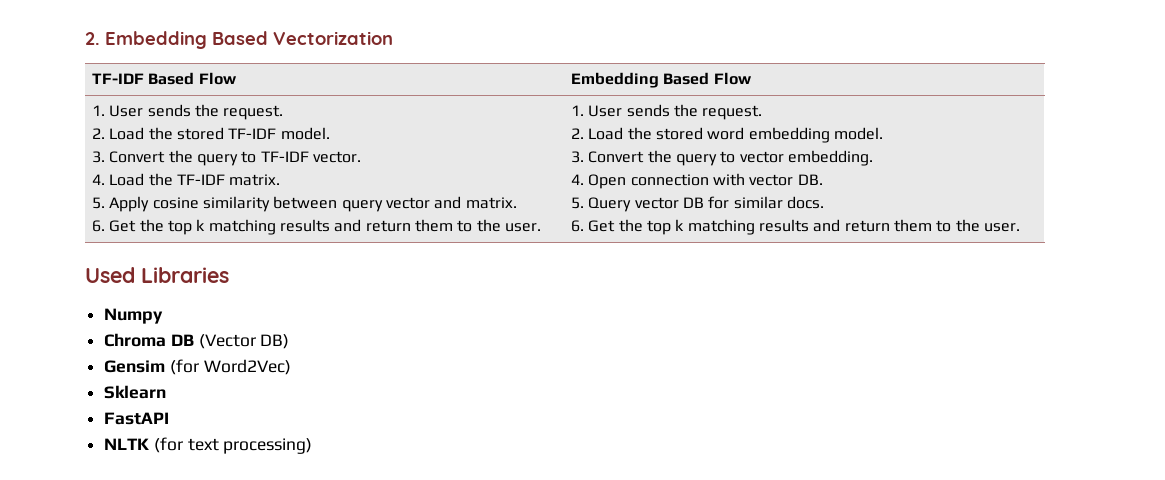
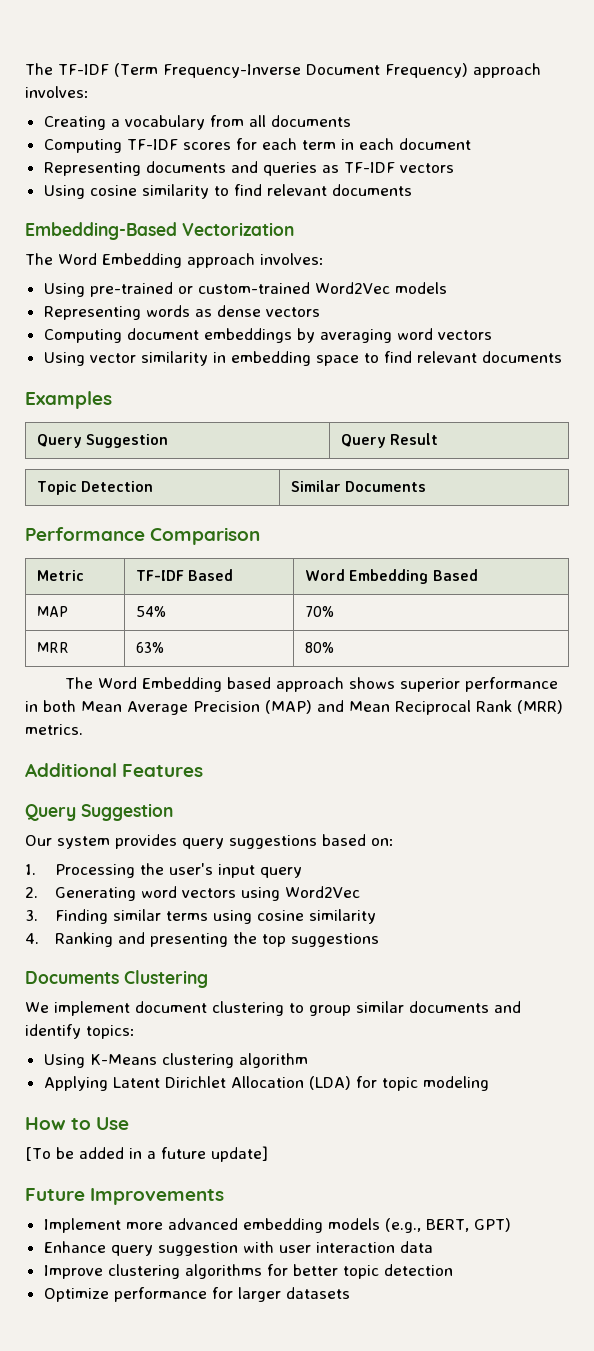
- 2. Embedding Based Vectorization
- TF-IDF Based Flow | Embedding Based Flow
- 1. User sends the request.
- 2. Load the stored TF-IDF model.
- 3. Convert the query to TF-IDF vector.
- 4. Load the TF-IDF matrix.
- 5. Apply cosine similarity between query vector and matrix.
- 6. Get the top k matching results and return them to the user. | 1. User sends the request.
- 2. Load the stored word embedding model.
- 3. Convert the query to vector embedding.
- 4. Open connection with vector DB.
- 5. Query vector DB for similar docs.
- 6. Get the top k matching results and return them to the user.
- Used Libraries
- Numpy
- Chroma DB (Vector DB)
- Gensim (for Word2Vec)
- Sklearn
- FastAPI
- NLTK (for text processing)
+ The TF-IDF (Term Frequency-Inverse Document Frequency) approach involves:
+ Creating a vocabulary from all documents
+ Computing TF-IDF scores for each term in each document
+ Representing documents and queries as TF-IDF vectors
+ Using cosine similarity to find relevant documents
+ Embedding-Based Vectorization
+ The Word Embedding approach involves:
+ Using pre-trained or custom-trained Word2Vec models
+ Representing words as dense vectors
+ Computing document embeddings by averaging word vectors
+ Using vector similarity in embedding space to find relevant documents
+ Examples
+ Query Suggestion | Query Result
+ Topic Detection | Similar Documents
+ Performance Comparison
+ Metric | TF-IDF Based | Word Embedding Based
+ MAP | 54% | 70%
+ MRR | 63% | 80%
+ The Word Embedding based approach shows superior performance in both Mean Average Precision (MAP) and Mean Reciprocal Rank (MRR) metrics.
+ Additional Features
+ Query Suggestion
+ Our system provides query suggestions based on:
+ 1. Processing the user's input query
+ 2. Generating word vectors using Word2Vec
+ 3. Finding similar terms using cosine similarity
+ 4. Ranking and presenting the top suggestions
+ Documents Clustering
+ We implement document clustering to group similar documents and identify topics:
+ Using K-Means clustering algorithm
+ Applying Latent Dirichlet Allocation (LDA) for topic modeling
+ How to Use
+ [To be added in a future update]
+ Future Improvements
+ Implement more advanced embedding models (e.g., BERT, GPT)
+ Enhance query suggestion with user interaction data
+ Improve clustering algorithms for better topic detection
+ Optimize performance for larger datasets

